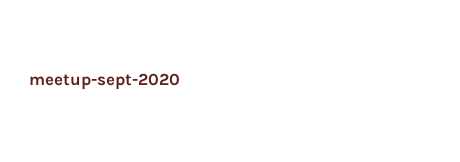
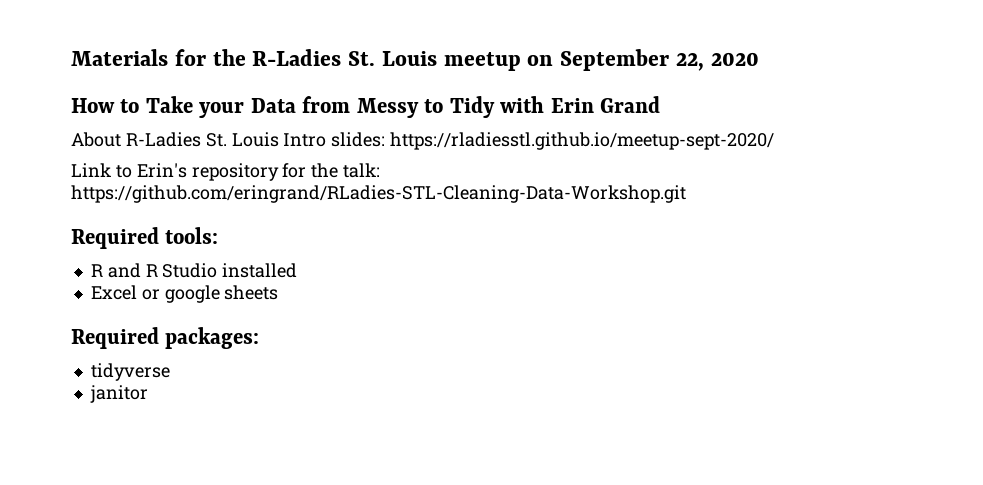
- meetup-sept-2020
+ Materials for the R-Ladies St. Louis meetup on September 22, 2020
+ How to Take your Data from Messy to Tidy with Erin Grand
+ About R-Ladies St. Louis Intro slides: https://rladiesstl.github.io/meetup-sept-2020/
+ Link to Erin's repository for the talk: https://github.com/eringrand/RLadies-STL-Cleaning-Data-Workshop.git
+ Required tools:
+ R and R Studio installed
+ Excel or google sheets
+ Required packages:
+ tidyverse
+ janitor

